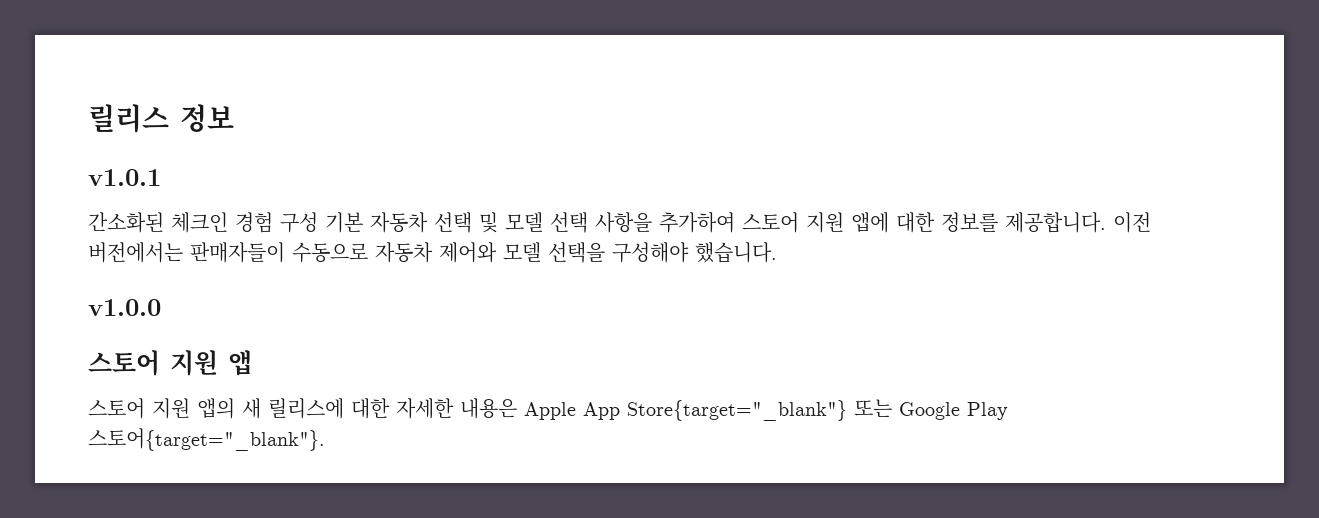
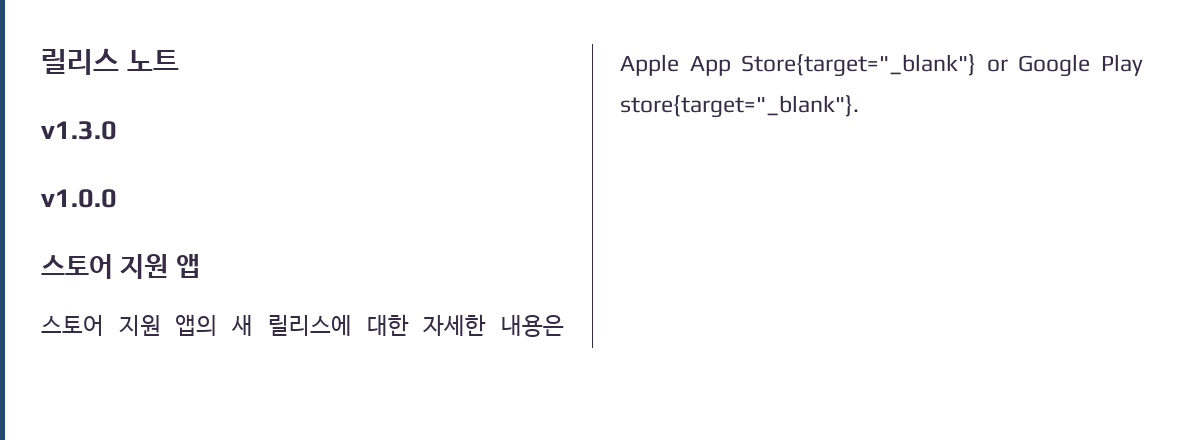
- 릴리스 정보
- v1.0.1
- 간소화된 체크인 경험 구성 기본 자동차 선택 및 모델 선택 사항을 추가하여 스토어 지원 앱에 대한 정보를 제공합니다. 이전 버전에서는 판매자들이 수동으로 자동차 제어와 모델 선택을 구성해야 했습니다.
+ 릴리스 노트
+ v1.3.0
- 스토어 지원 앱의 새 릴리스에 대한 자세한 내용은 Apple App Store{target="_blank"} 또는 Google Play 스토어{target="_blank"}.
+ 스토어 지원 앱의 새 릴리스에 대한 자세한 내용은 Apple App Store{target="_blank"} or Google Play store{target="_blank"}.

